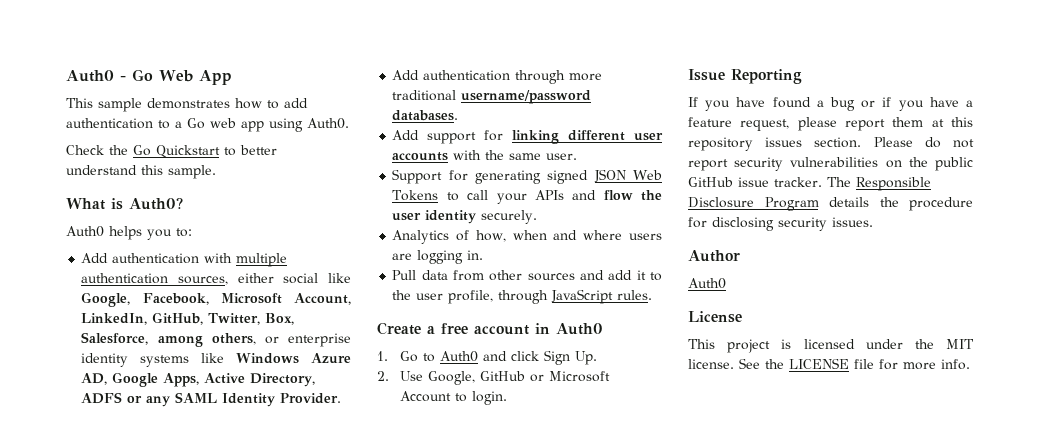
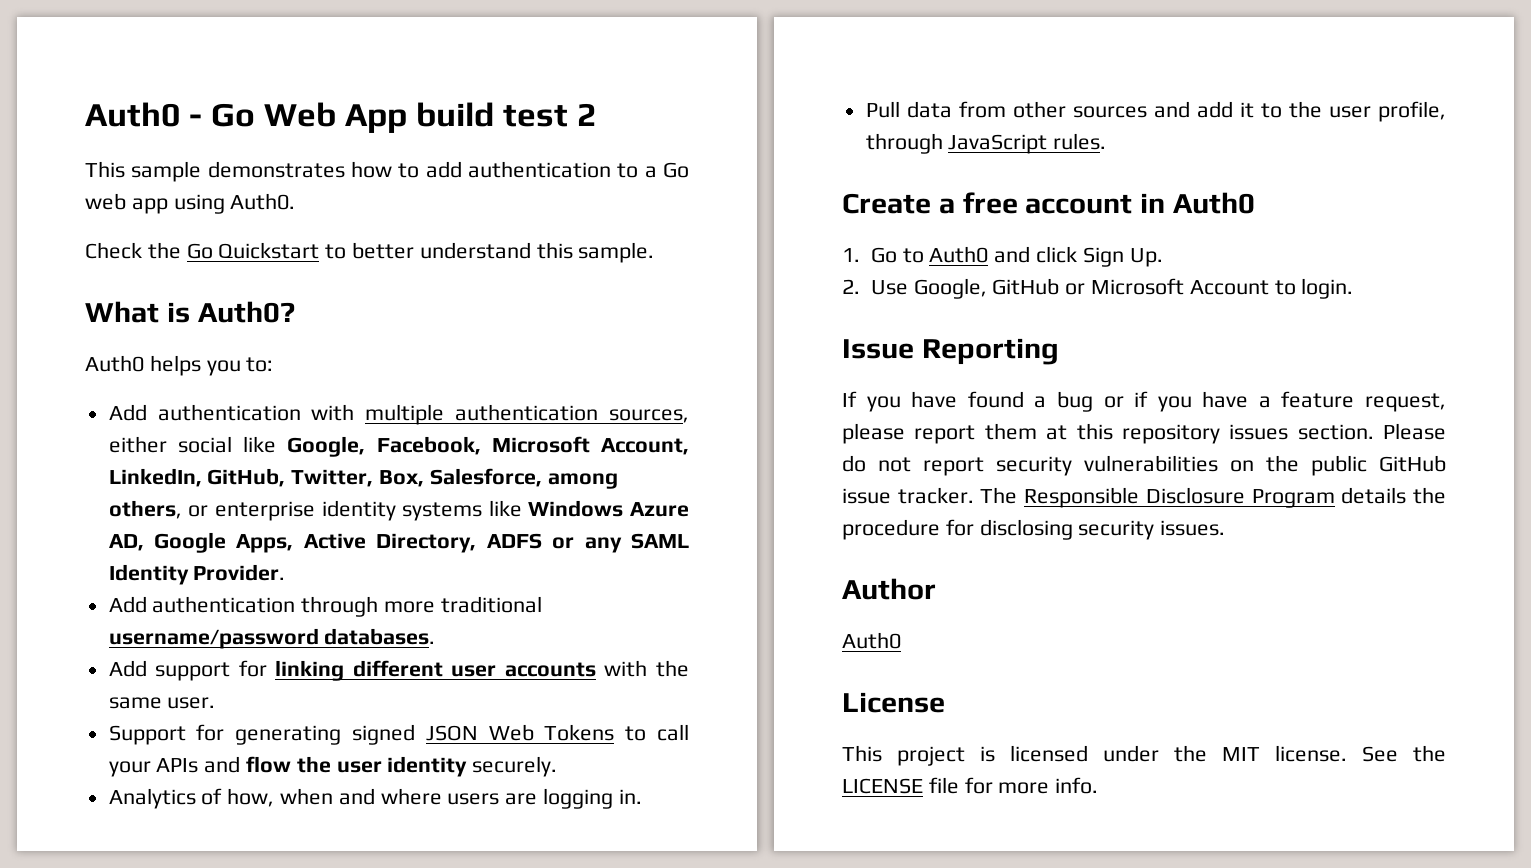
- Auth0 - Go Web App
+ Auth0 - Go Web App build test 2

